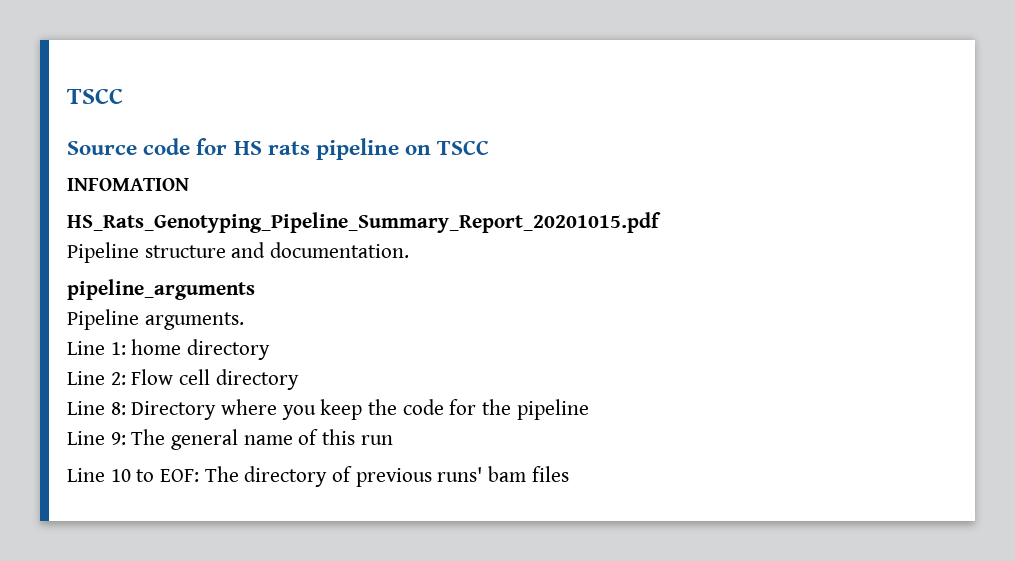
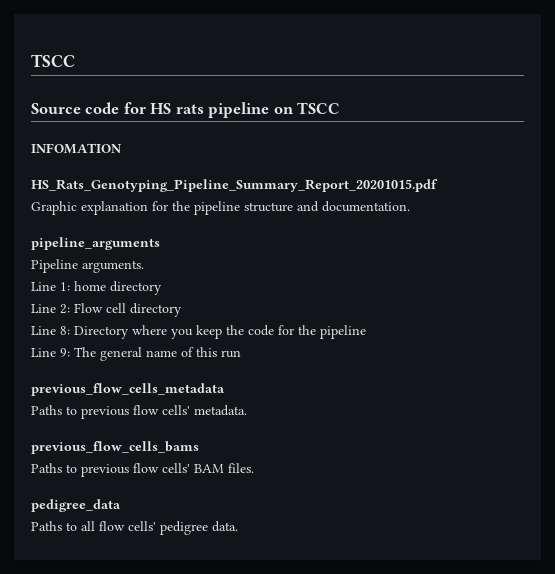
- Pipeline structure and documentation.
+ Graphic explanation for the pipeline structure and documentation.
- Line 10 to EOF: The directory of previous runs' bam files
+ previous_flow_cells_metadata
+ Paths to previous flow cells' metadata.
+ previous_flow_cells_bams
+ Paths to previous flow cells' BAM files.
+ pedigree_data
+ Paths to all flow cells' pedigree data.

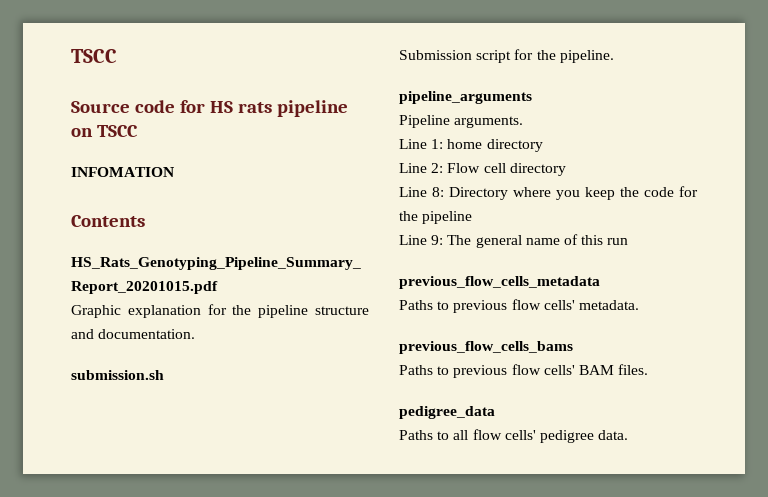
+ Contents
+ submission.sh
+ Submission script for the pipeline.

